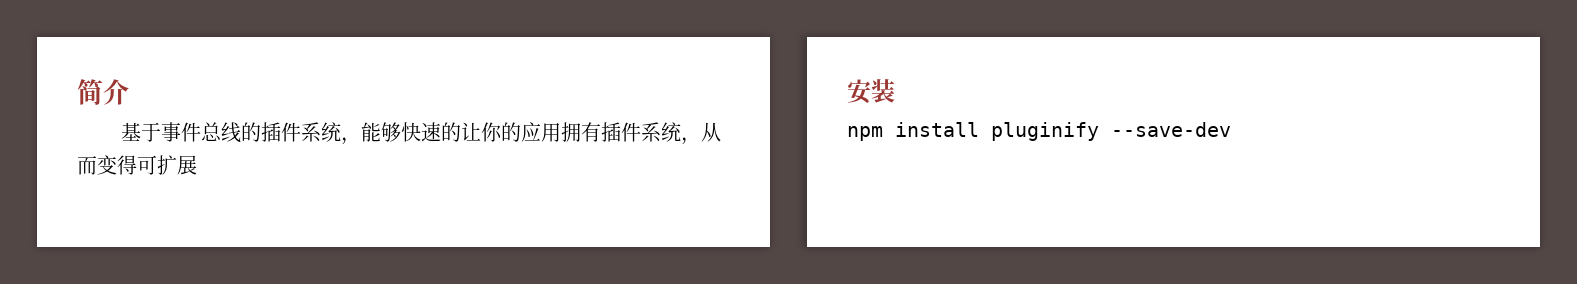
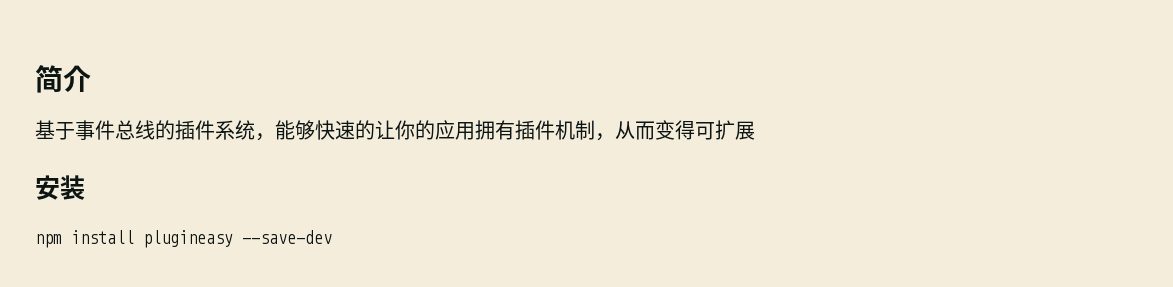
- 基于事件总线的插件系统，能够快速的让你的应用拥有插件系统，从而变得可扩展
+ 基于事件总线的插件系统，能够快速的让你的应用拥有插件机制，从而变得可扩展
- npm install pluginify --save-dev
+ npm install plugineasy --save-dev

